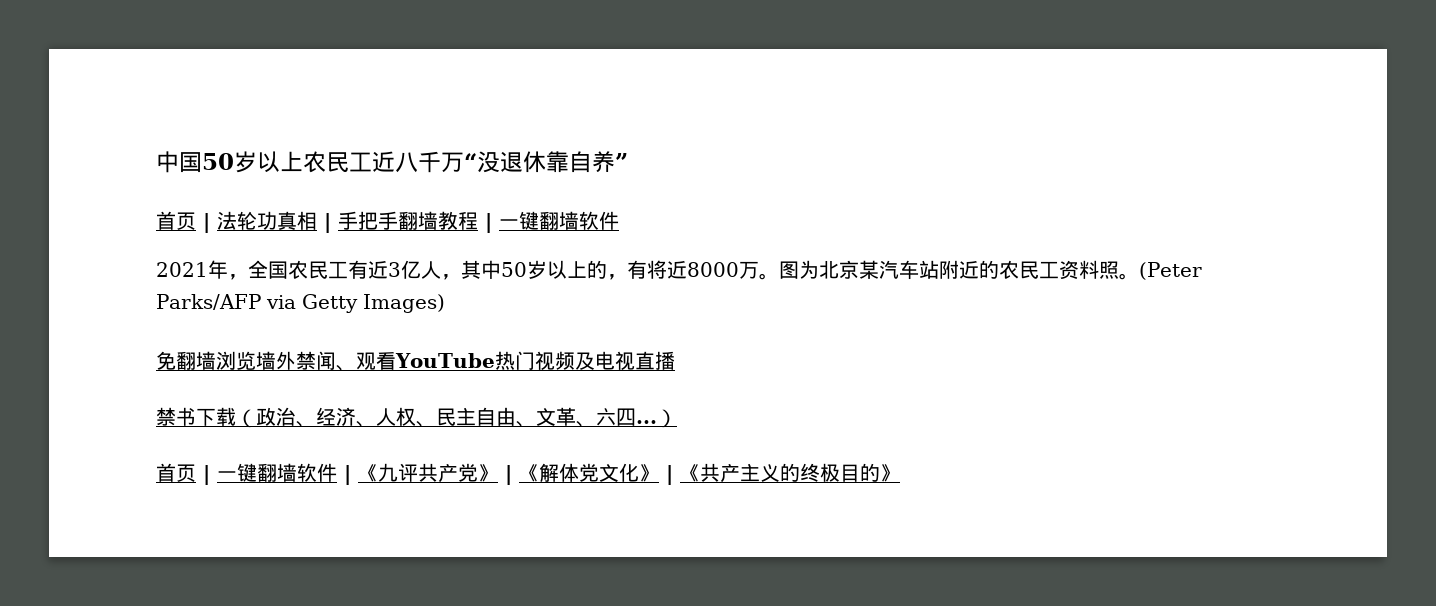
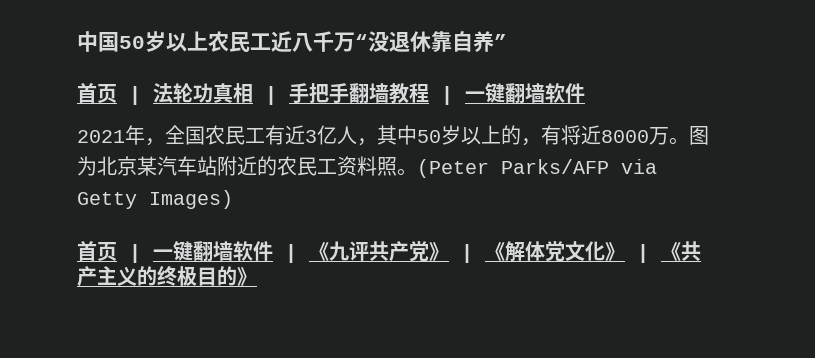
- 免翻墙浏览墙外禁闻、观看YouTube热门视频及电视直播
- 禁书下载（政治、经济、人权、民主自由、文革、六四...）

